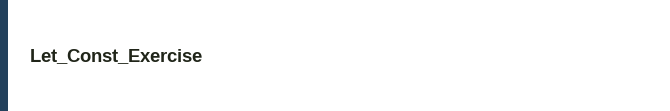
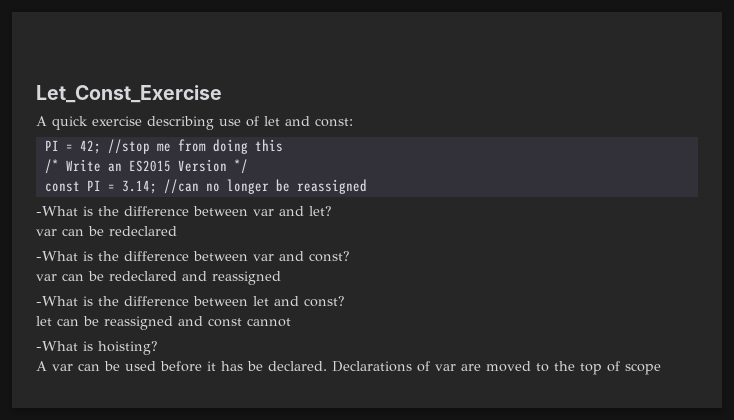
+ A quick exercise describing use of let and const:
+ PI = 42; //stop me from doing this
+ /* Write an ES2015 Version */
+ const PI = 3.14; //can no longer be reassigned
+ -What is the difference between var and let?
+ var can be redeclared
+ -What is the difference between var and const?
+ var can be redeclared and reassigned
+ -What is the difference between let and const?
+ let can be reassigned and const cannot
+ -What is hoisting?
+ A var can be used before it has be declared. Declarations of var are moved to the top of scope

